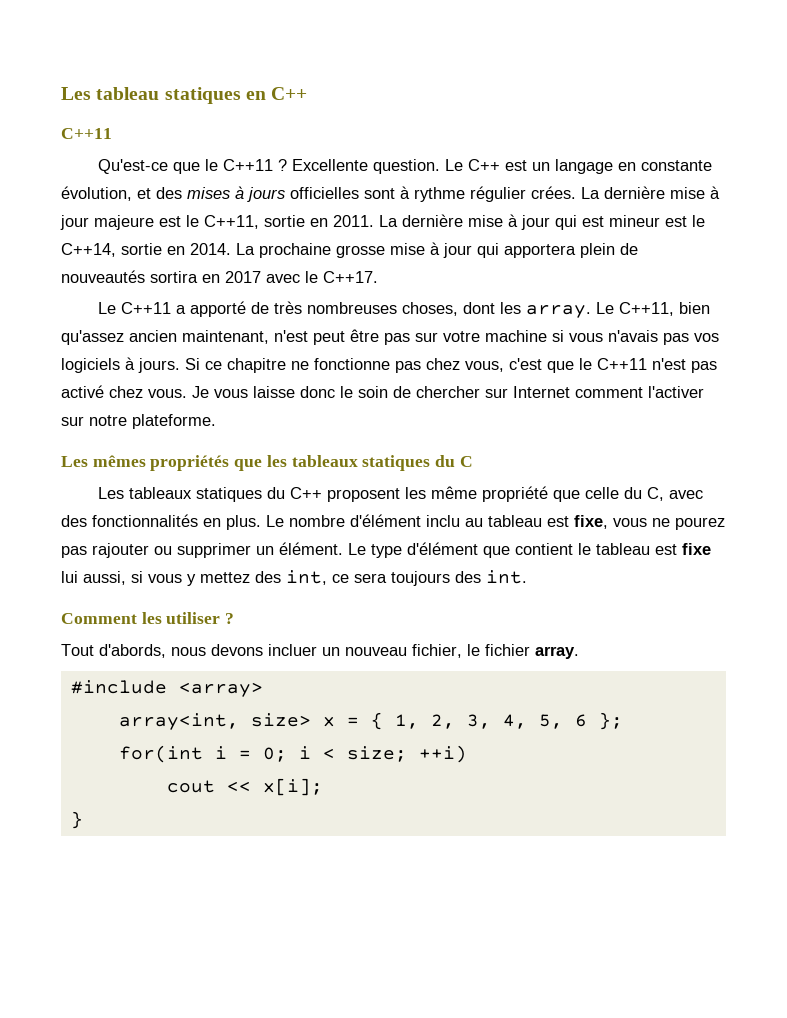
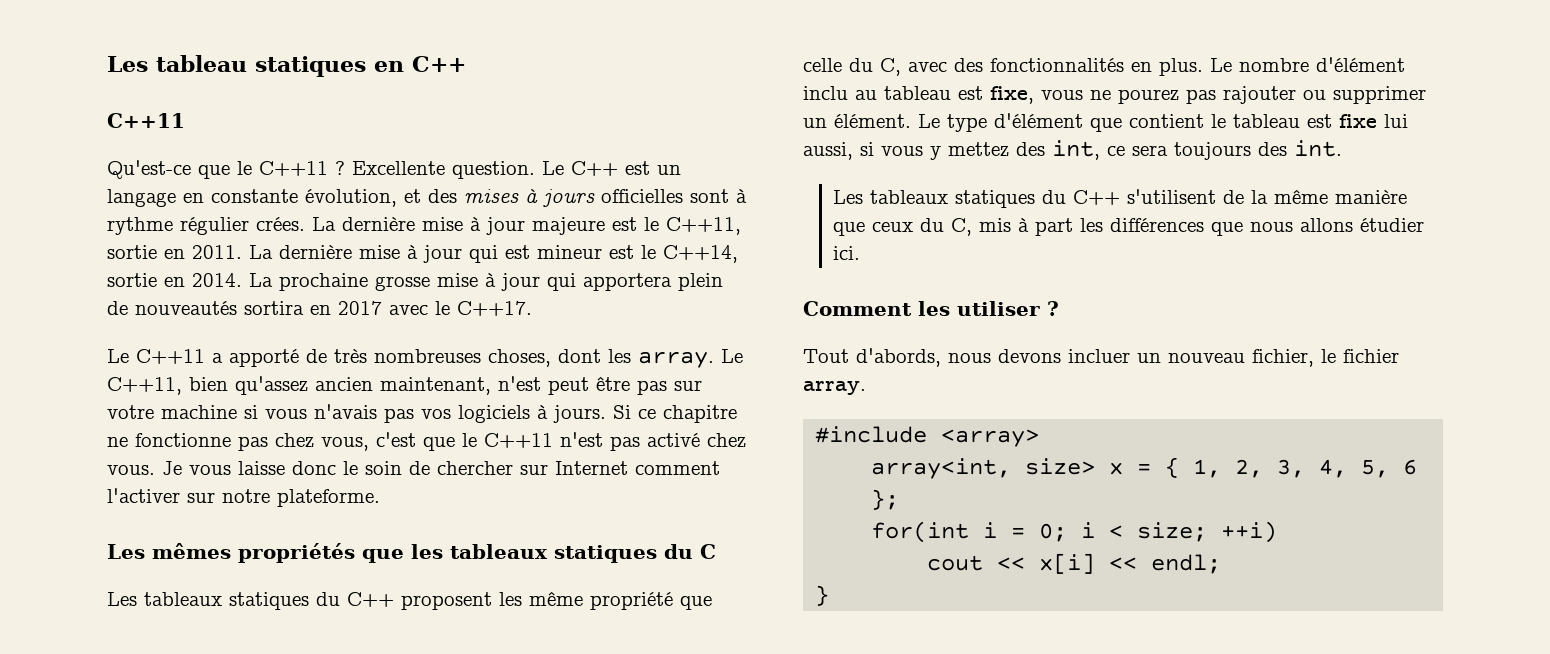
+ Les tableaux statiques du C++ s'utilisent de la même manière que ceux du C, mis à part les différences que nous allons étudier ici.
- cout << x[i];
+ cout << x[i] << endl;

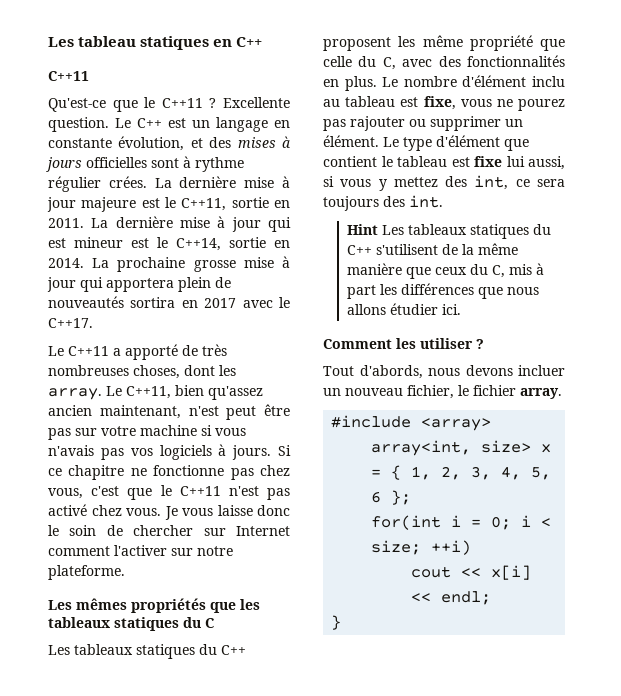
- Les tableaux statiques du C++ s'utilisent de la même manière que ceux du C, mis à part les différences que nous allons étudier ici.
+ Hint Les tableaux statiques du C++ s'utilisent de la même manière que ceux du C, mis à part les différences que nous allons étudier ici.

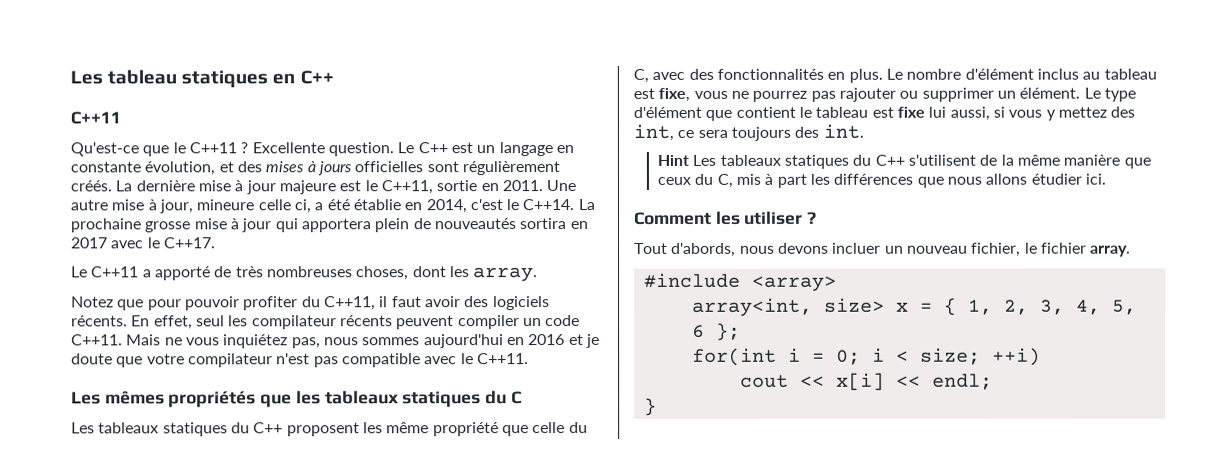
- Le C++ est un langage en constante évolution, et des mises à jours officielles sont à rythme régulier crées.
+ Le C++ est un langage en constante évolution, et des mises à jours officielles sont régulièrement créés.
- La dernière mise à jour qui est mineur est le C++14, sortie en 2014.
+ Une autre mise à jour, mineure celle ci, a été établie en 2014, c'est le C++14.
- Le C++11 a apporté de très nombreuses choses, dont les array. Le C++11, bien qu'assez ancien maintenant, n'est peut être pas sur votre machine si vous n'avais pas vos logiciels à jours. Si ce chapitre ne fonctionne pas chez vous, c'est que le C++11 n'est pas activé chez vous. Je vous laisse donc le soin de chercher sur Internet comment l'activer sur notre plateforme.
+ Le C++11 a apporté de très nombreuses choses, dont les array.
+ Notez que pour pouvoir profiter du C++11, il faut avoir des logiciels récents. En effet, seul les compilateur récents peuvent compiler un code C++11. Mais ne vous inquiétez pas, nous sommes aujourd'hui en 2016 et je doute que votre compilateur n'est pas compatible avec le C++11.
- Le nombre d'élément inclu au tableau est fixe, vous ne pourez pas rajouter ou supprimer un élément.
+ Le nombre d'élément inclus au tableau est fixe, vous ne pourrez pas rajouter ou supprimer un élément.

